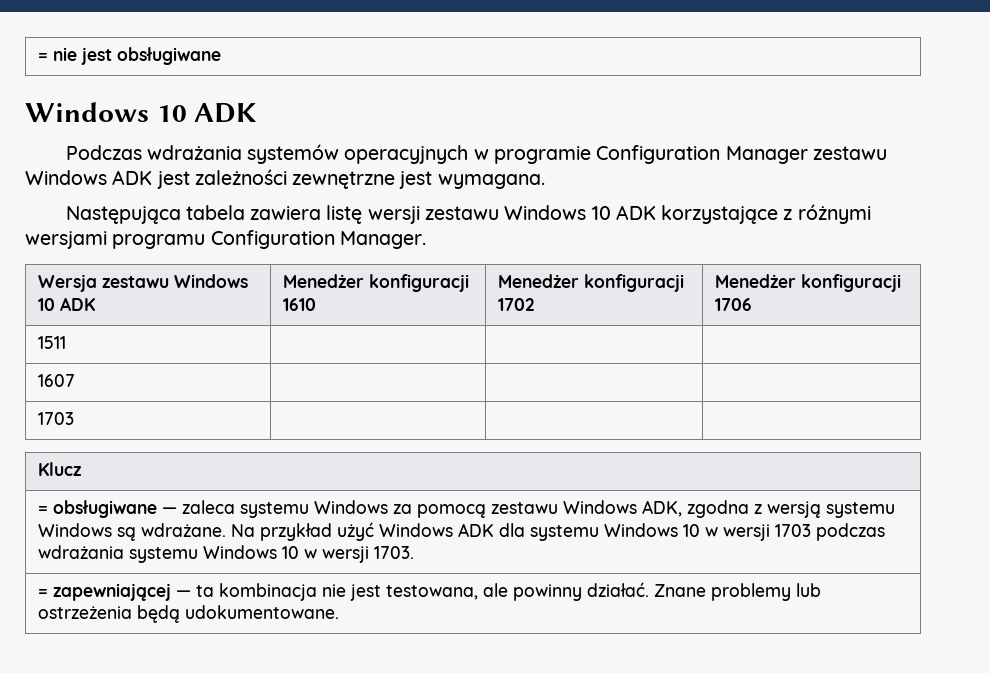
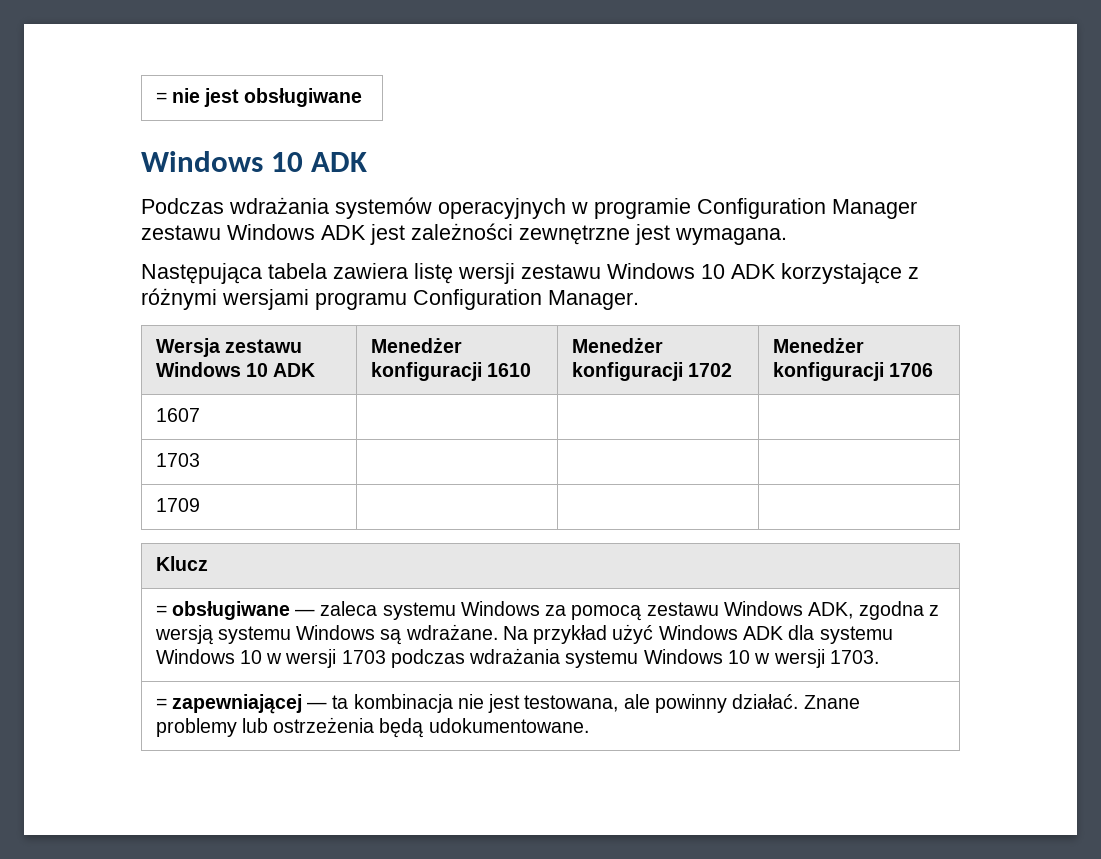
- 1511 | | |
+ 1709 | | |

